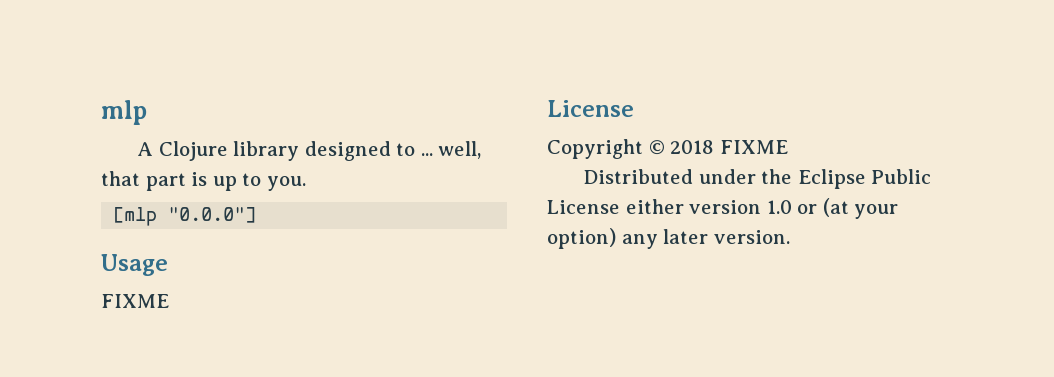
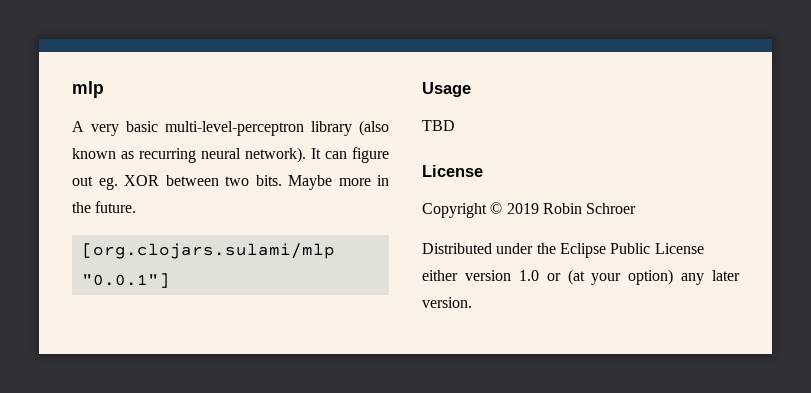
- A Clojure library designed to ... well, that part is up to you.
- [mlp "0.0.0"]
+ A very basic multi-level-perceptron library (also known as recurring neural network). It can figure out eg. XOR between two bits. Maybe more in the future.
+ [org.clojars.sulami/mlp "0.0.1"]
  Usage
- FIXME
+ TBD
- Copyright © 2018 FIXME
+ Copyright © 2019 Robin Schroer

